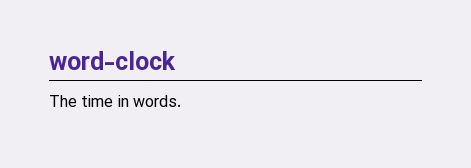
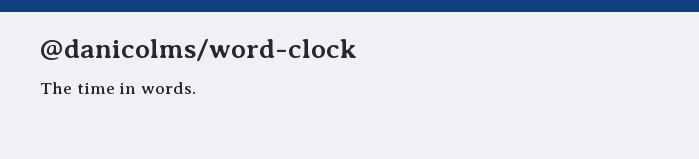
- word-clock
+ @danicolms/word-clock

